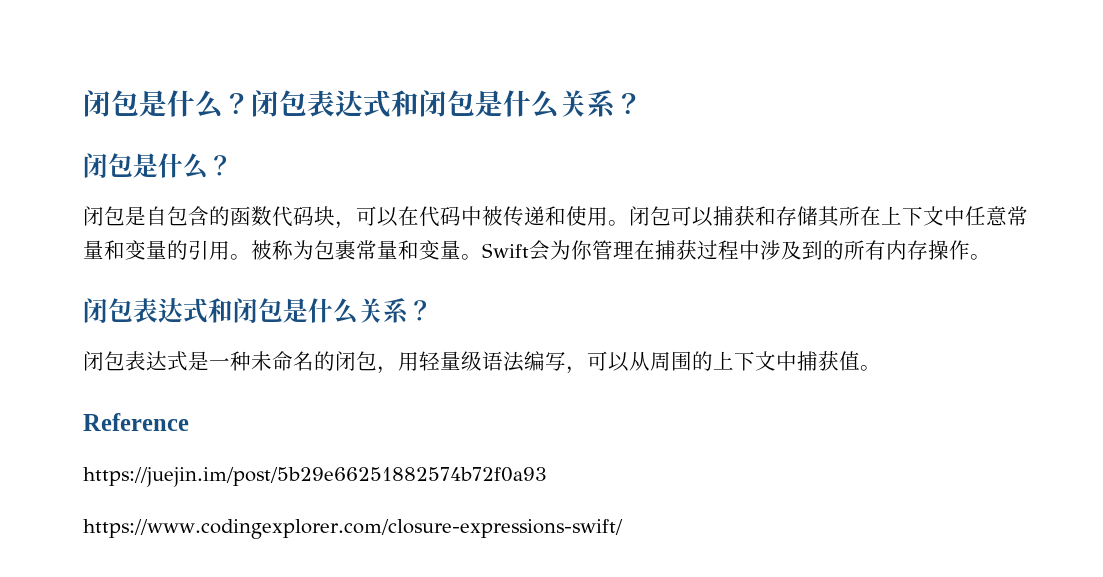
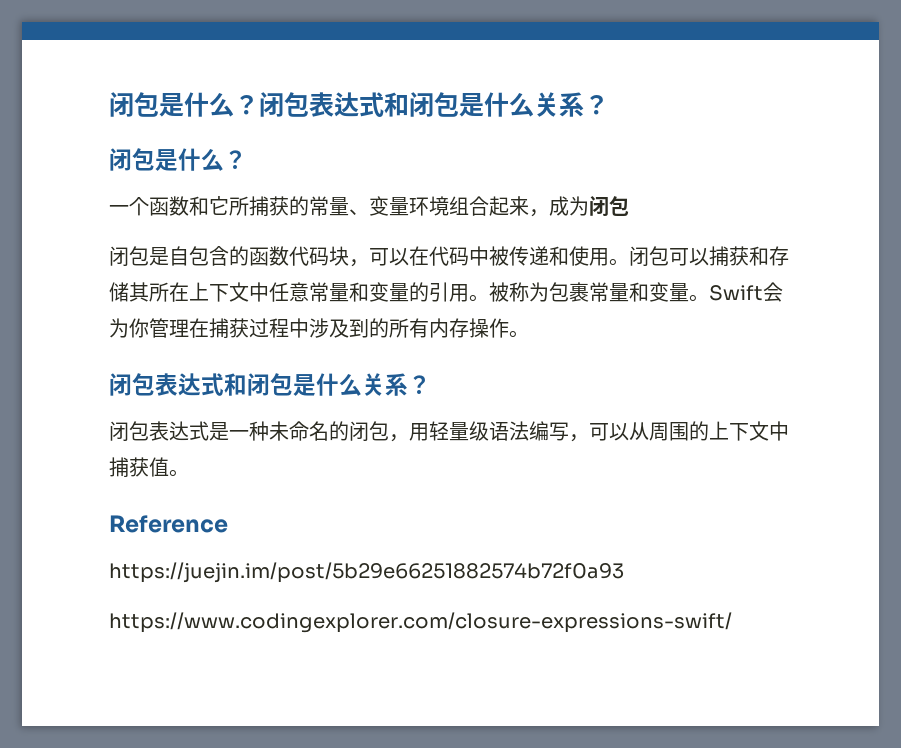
+ 一个函数和它所捕获的常量、变量环境组合起来，成为闭包

